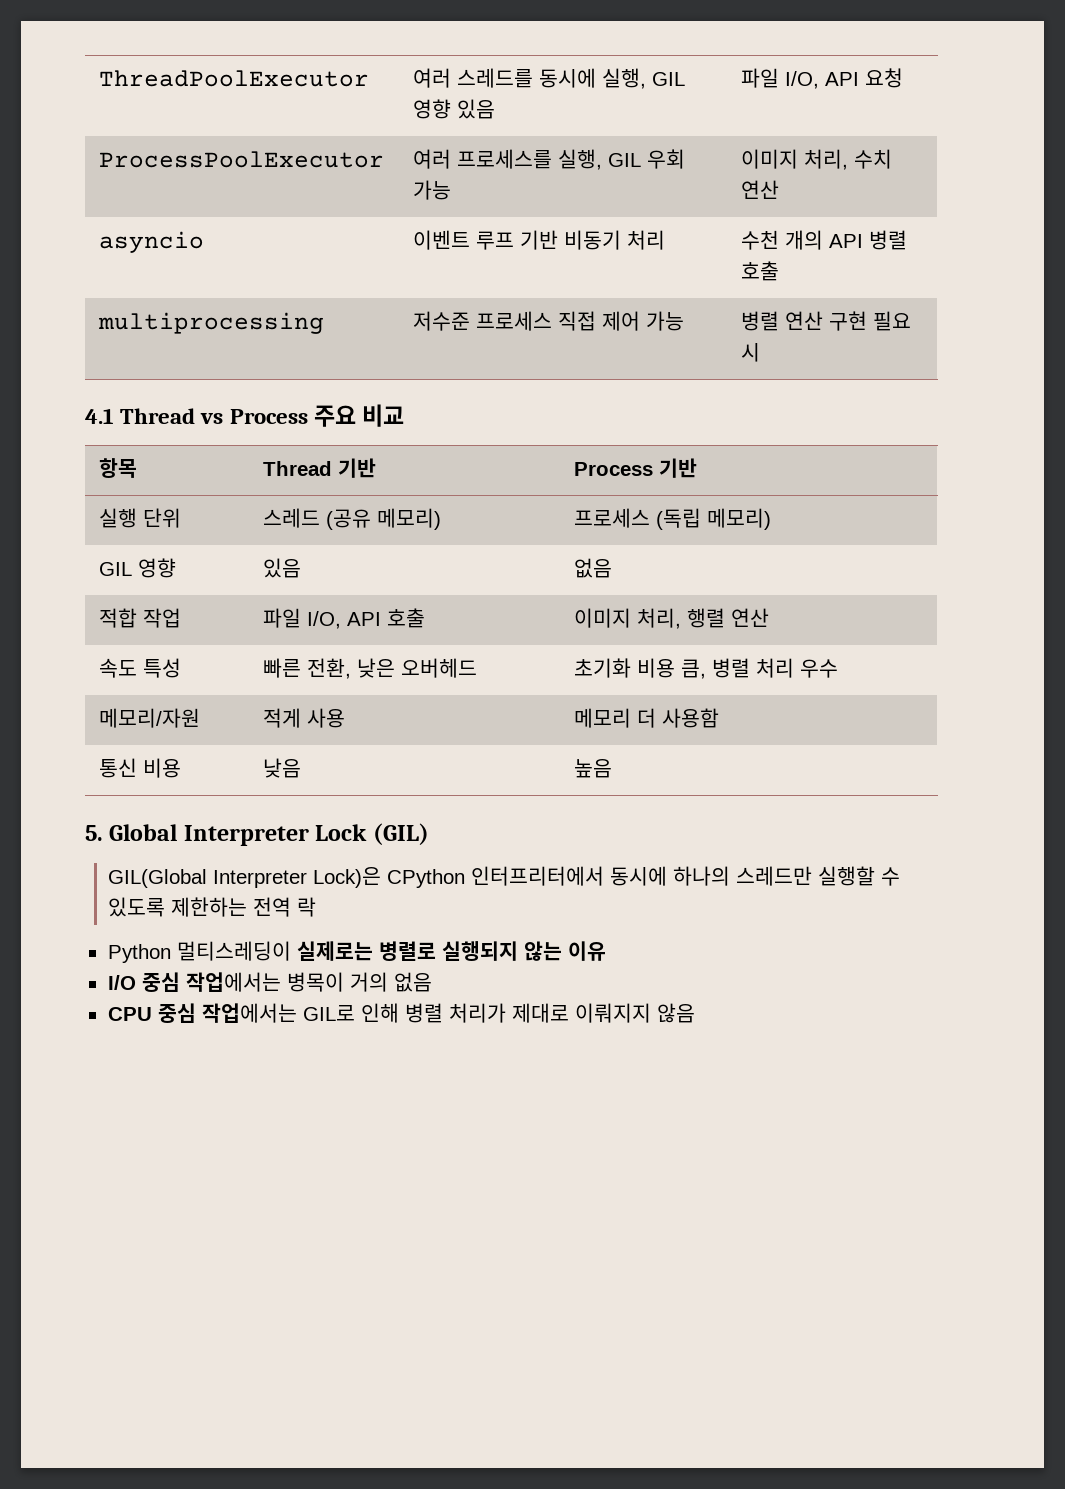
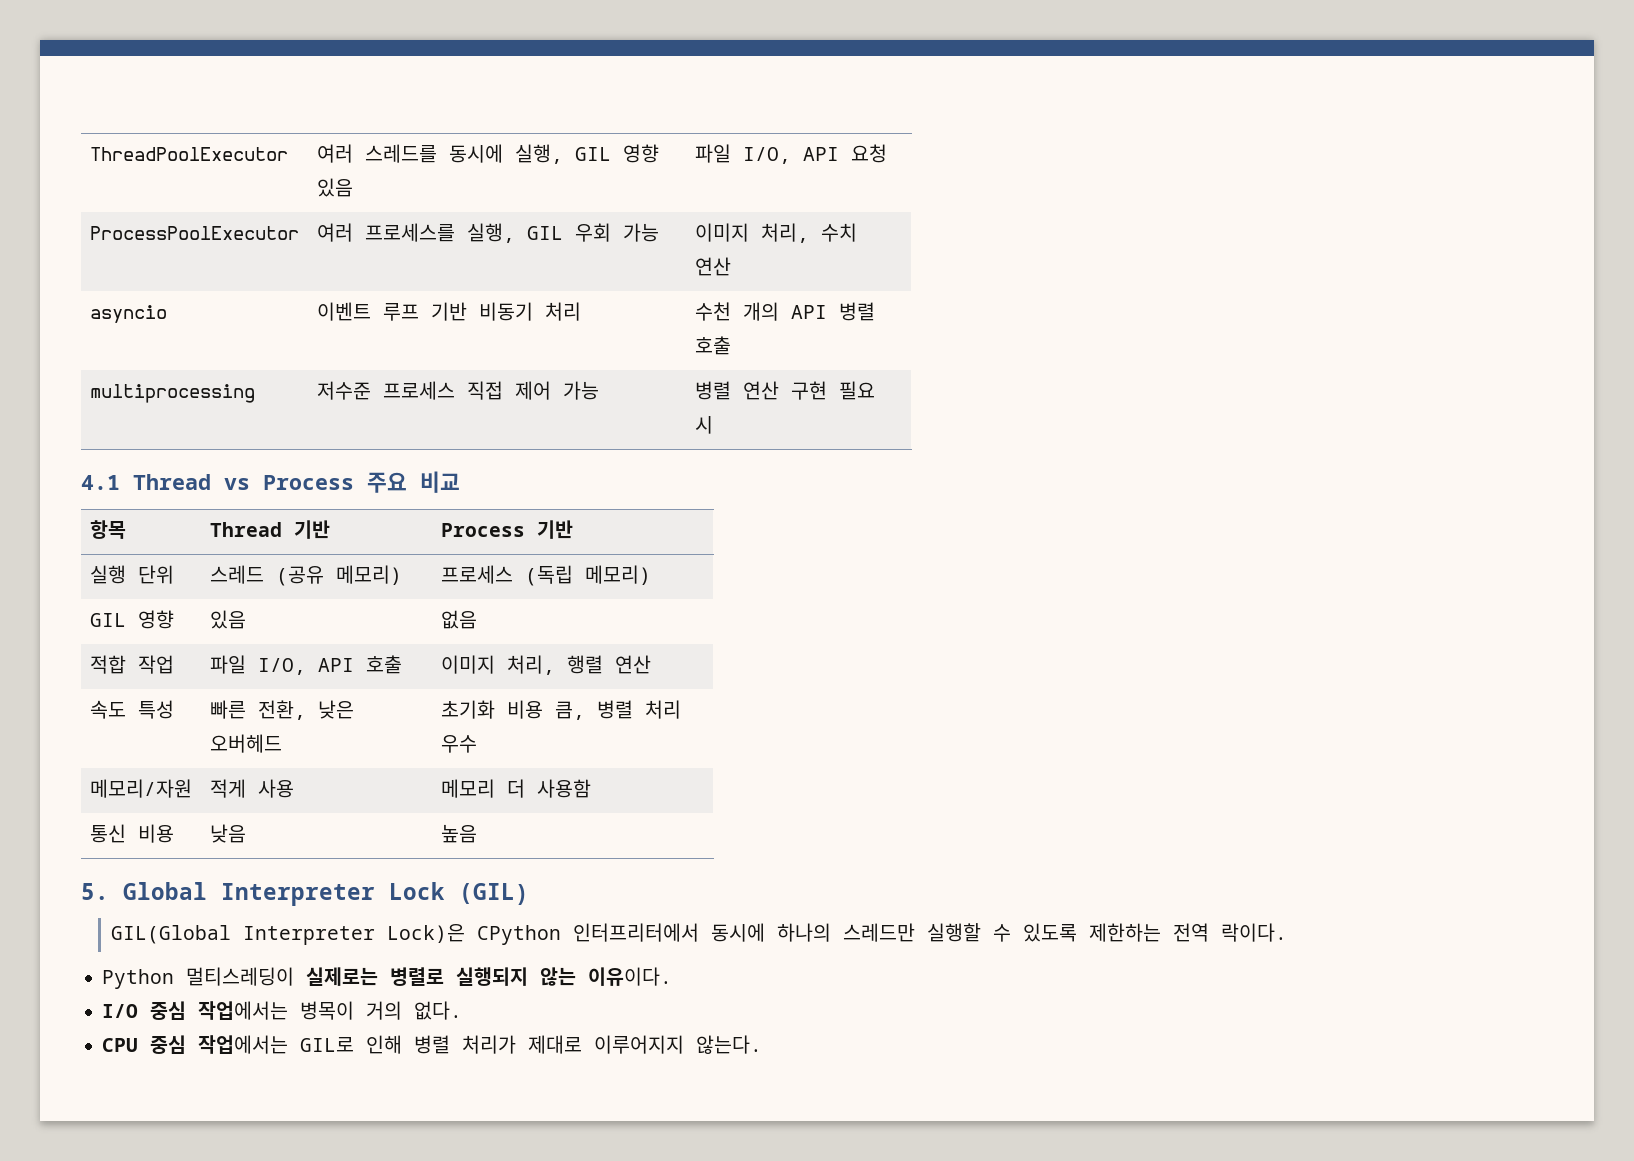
- GIL(Global Interpreter Lock)은 CPython 인터프리터에서 동시에 하나의 스레드만 실행할 수 있도록 제한하는 전역 락
+ GIL(Global Interpreter Lock)은 CPython 인터프리터에서 동시에 하나의 스레드만 실행할 수 있도록 제한하는 전역 락이다.
- Python 멀티스레딩이 실제로는 병렬로 실행되지 않는 이유
+ Python 멀티스레딩이 실제로는 병렬로 실행되지 않는 이유이다.
- I/O 중심 작업에서는 병목이 거의 없음
+ I/O 중심 작업에서는 병목이 거의 없다.
- CPU 중심 작업에서는 GIL로 인해 병렬 처리가 제대로 이뤄지지 않음
+ CPU 중심 작업에서는 GIL로 인해 병렬 처리가 제대로 이루어지지 않는다.

